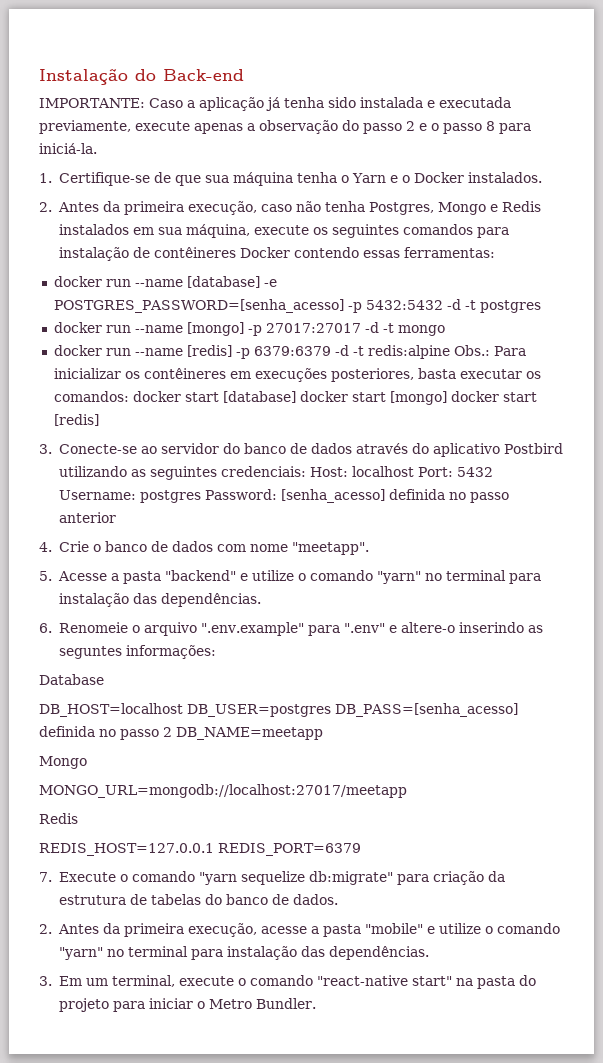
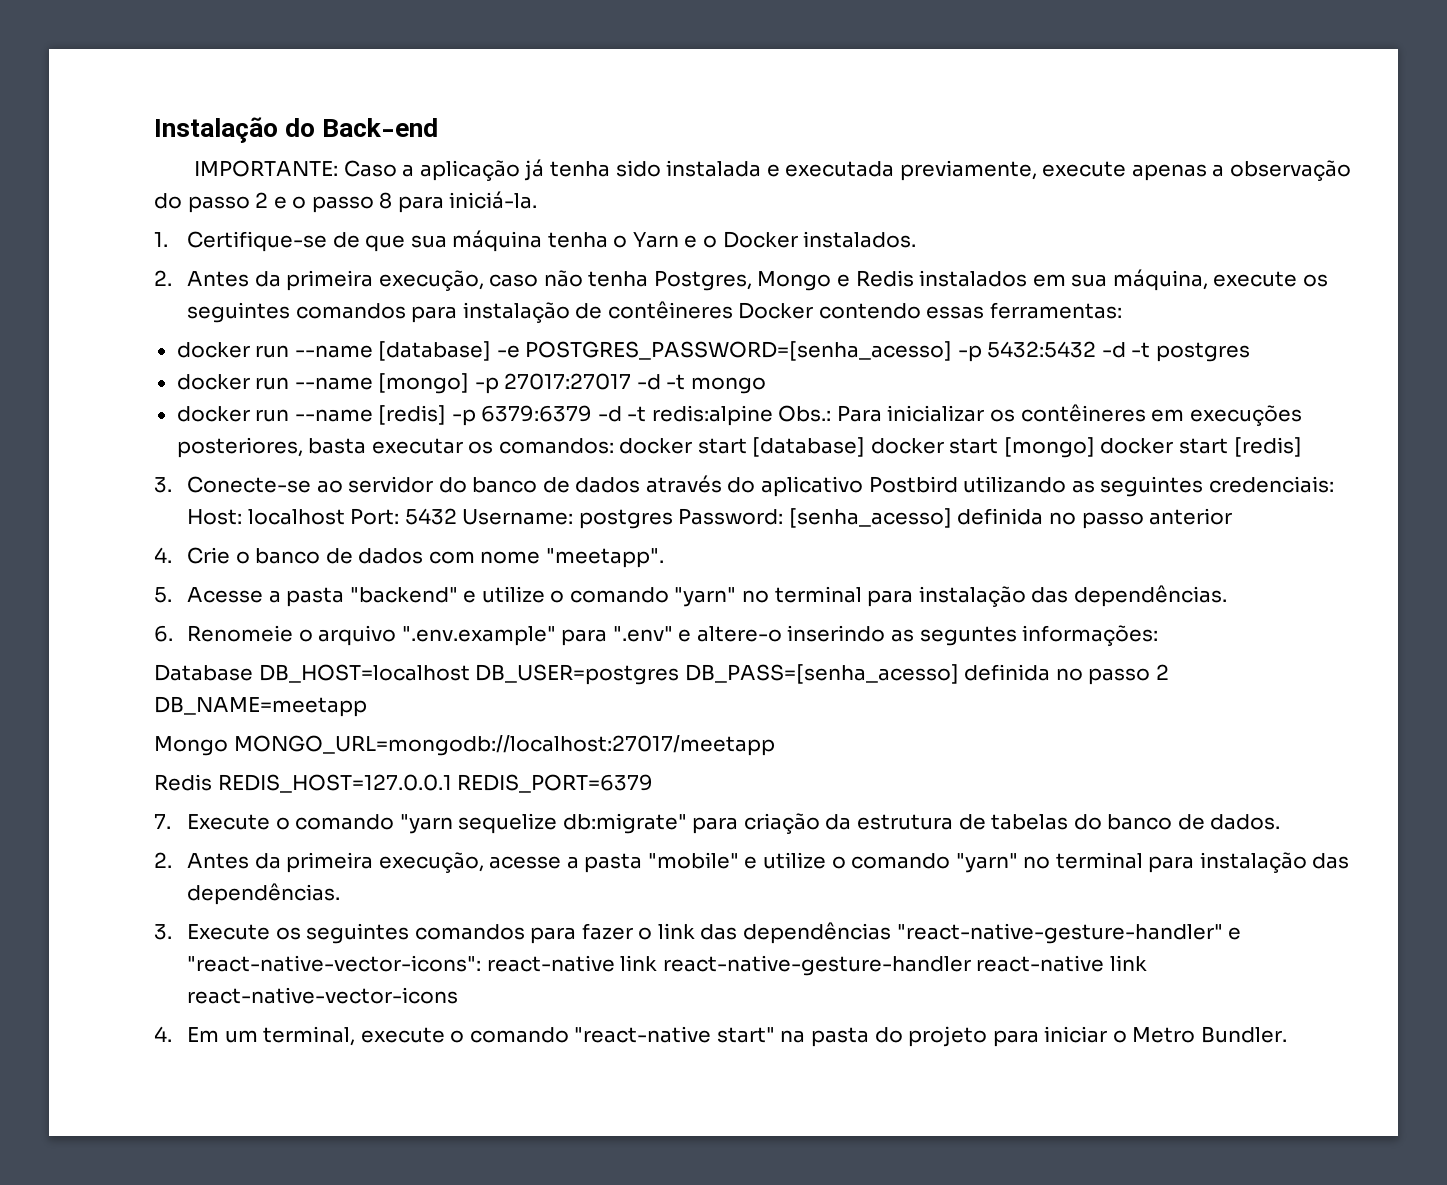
- Database
- DB_HOST=localhost DB_USER=postgres DB_PASS=[senha_acesso] definida no passo 2 DB_NAME=meetapp
- Mongo
- MONGO_URL=mongodb://localhost:27017/meetapp
- Redis
- REDIS_HOST=127.0.0.1 REDIS_PORT=6379
+ Database DB_HOST=localhost DB_USER=postgres DB_PASS=[senha_acesso] definida no passo 2 DB_NAME=meetapp
+ Mongo MONGO_URL=mongodb://localhost:27017/meetapp
+ Redis REDIS_HOST=127.0.0.1 REDIS_PORT=6379
- 3. Em um terminal, execute o comando "react-native start" na pasta do projeto para iniciar o Metro Bundler.
+ 3. Execute os seguintes comandos para fazer o link das dependências "react-native-gesture-handler" e "react-native-vector-icons": react-native link react-native-gesture-handler react-native link react-native-vector-icons
+ 4. Em um terminal, execute o comando "react-native start" na pasta do projeto para iniciar o Metro Bundler.

